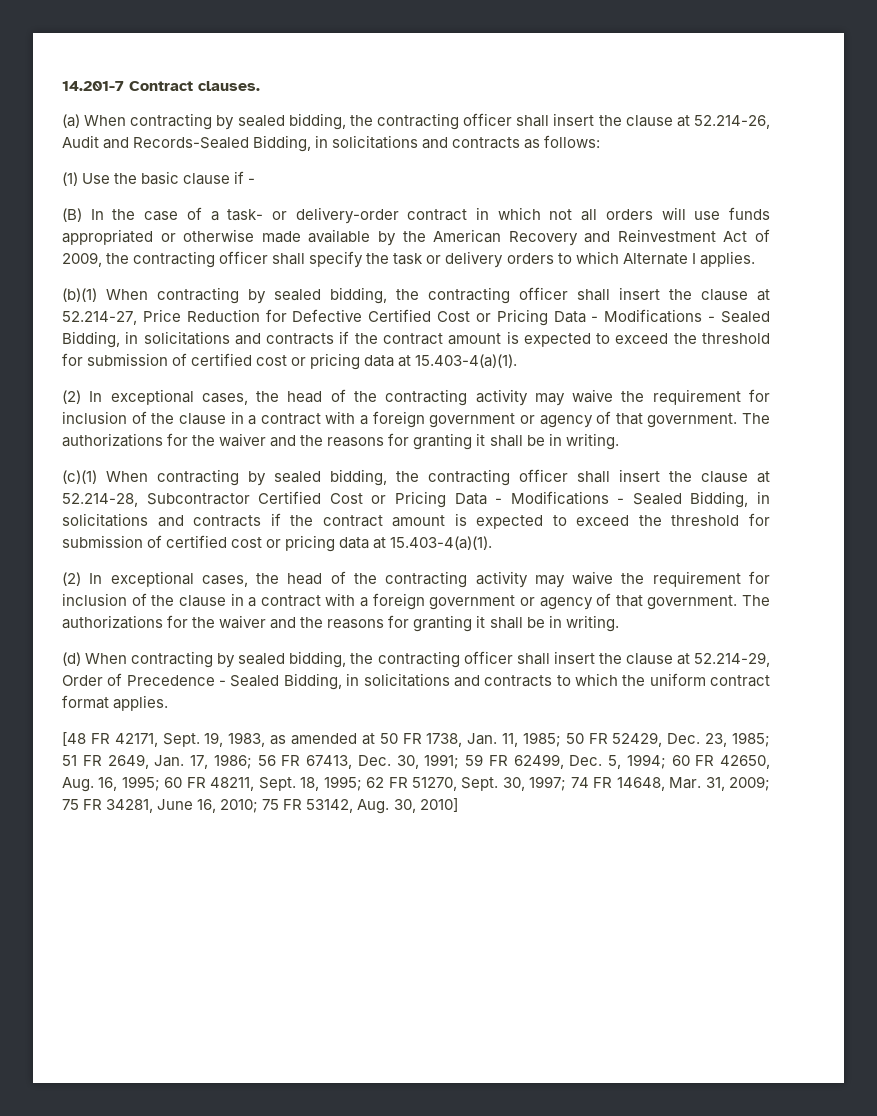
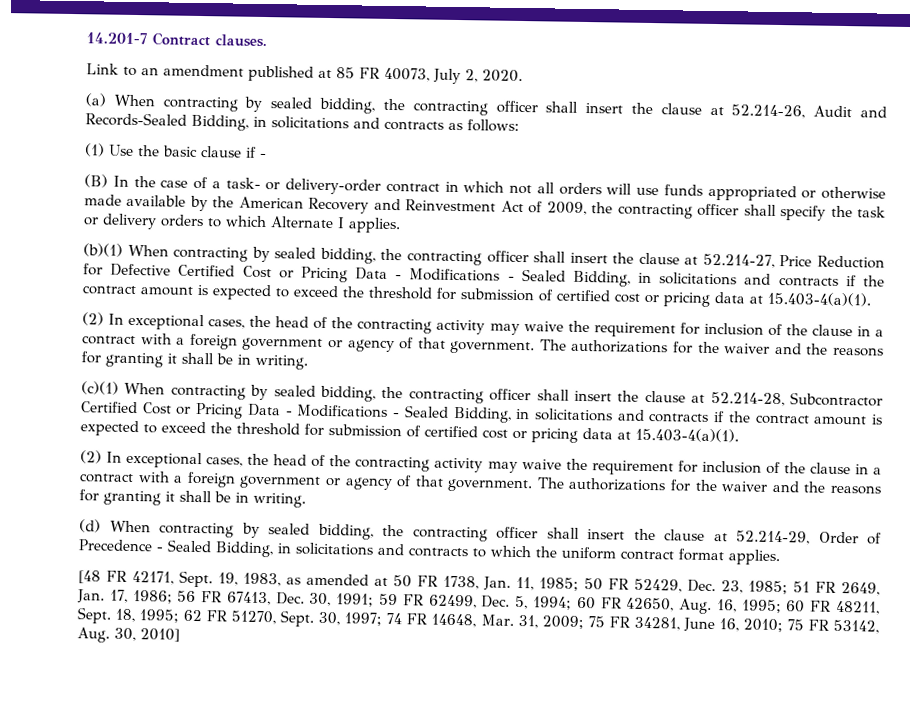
+ Link to an amendment published at 85 FR 40073, July 2, 2020.

